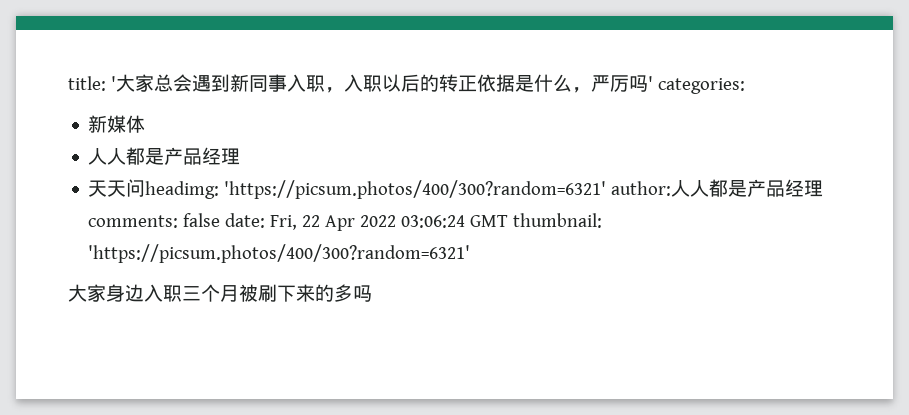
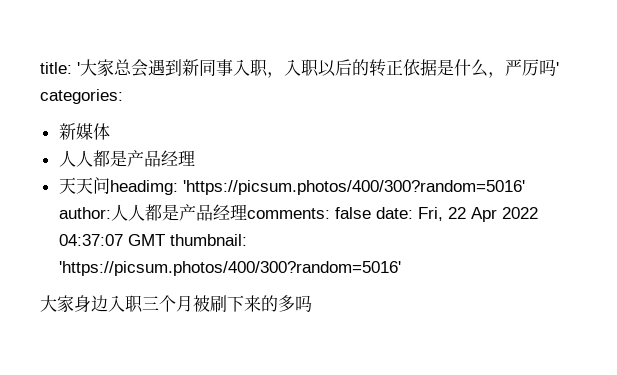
- 天天问headimg: 'https://picsum.photos/400/300?random=6321' author:人人都是产品经理comments: false date: Fri, 22 Apr 2022 03:06:24 GMT thumbnail: 'https://picsum.photos/400/300?random=6321'
+ 天天问headimg: 'https://picsum.photos/400/300?random=5016' author:人人都是产品经理comments: false date: Fri, 22 Apr 2022 04:37:07 GMT thumbnail: 'https://picsum.photos/400/300?random=5016'

